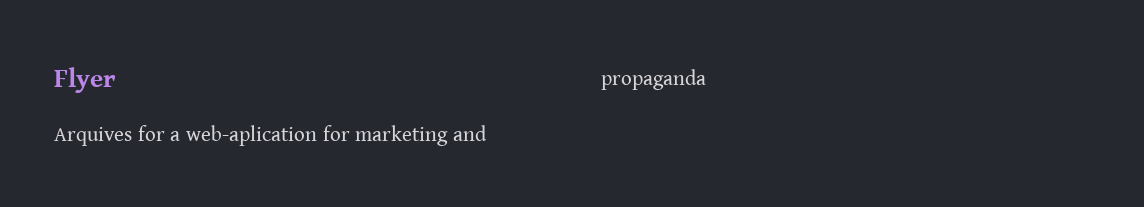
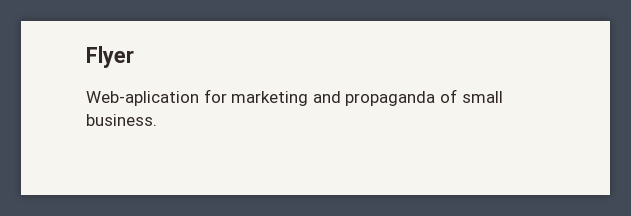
- Arquives for a web-aplication for marketing and propaganda
+ Web-aplication for marketing and propaganda of small business.

